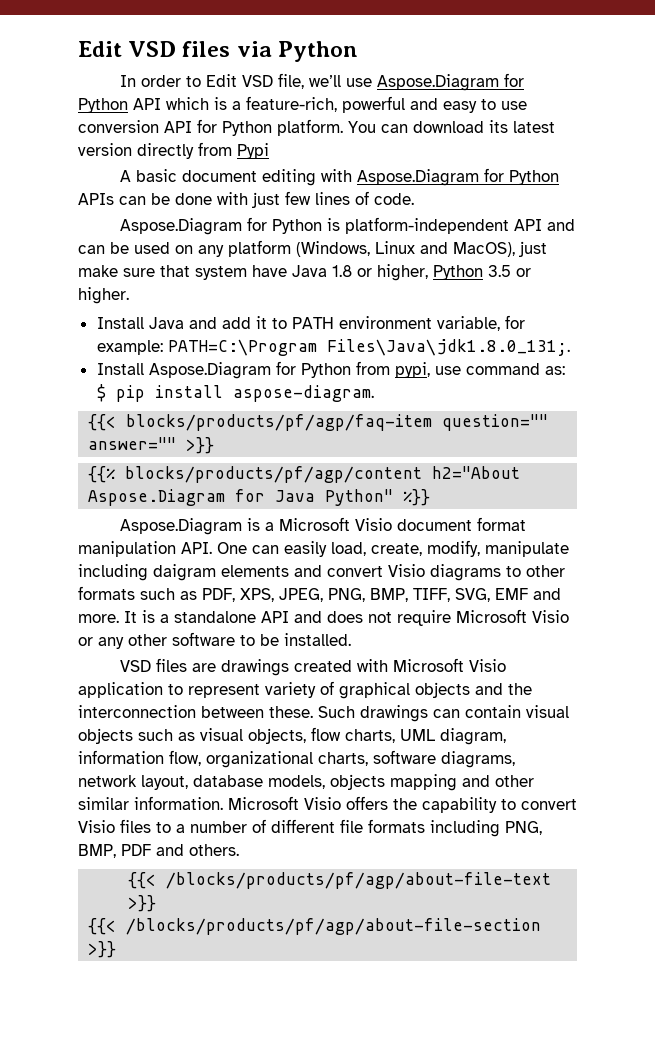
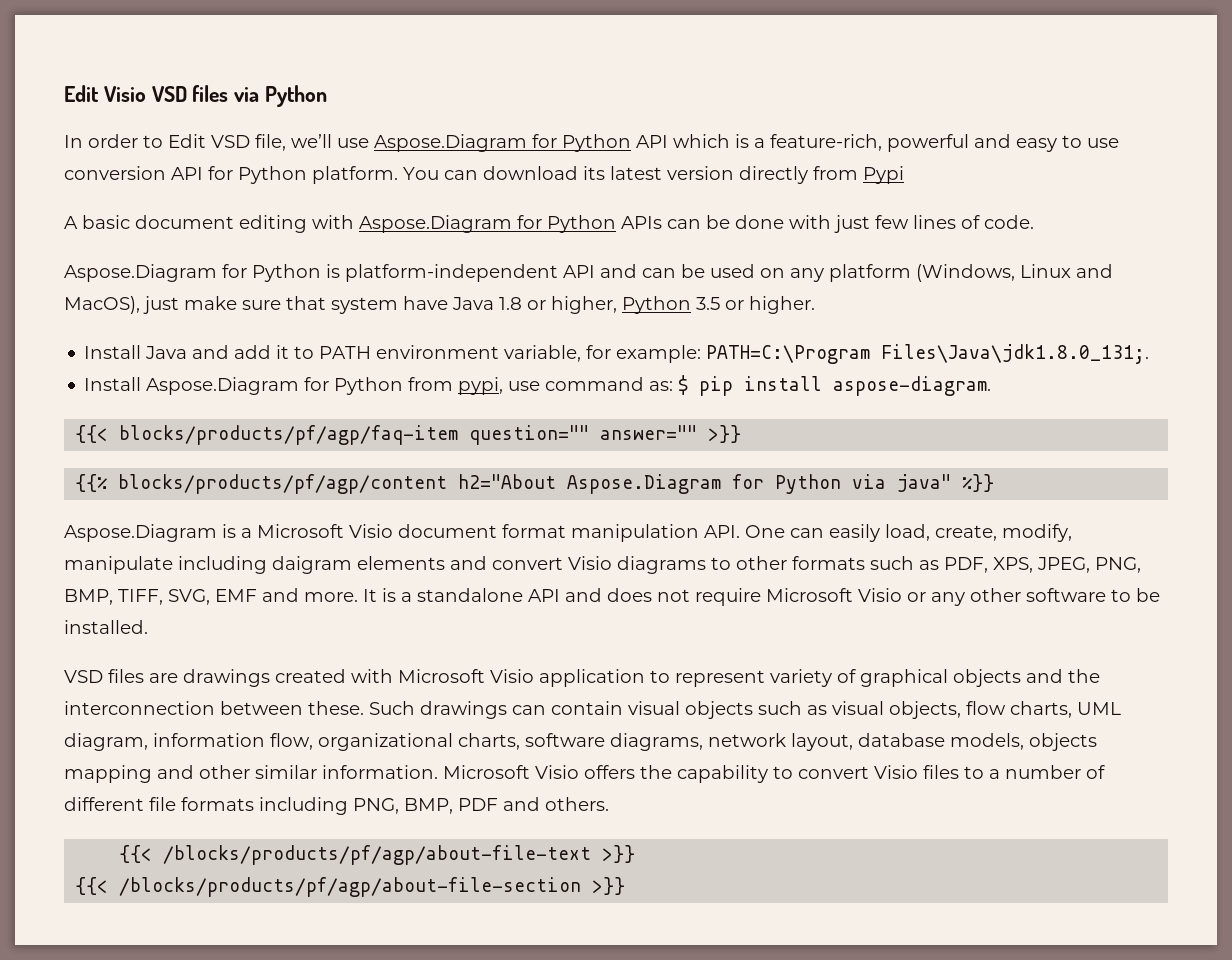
- Edit VSD files via Python
+ Edit Visio VSD files via Python
- {{% blocks/products/pf/agp/content h2="About Aspose.Diagram for Java Python" %}}
+ {{% blocks/products/pf/agp/content h2="About Aspose.Diagram for Python via java" %}}

